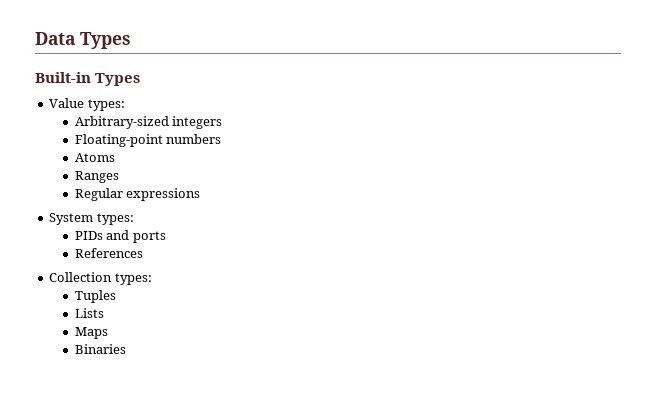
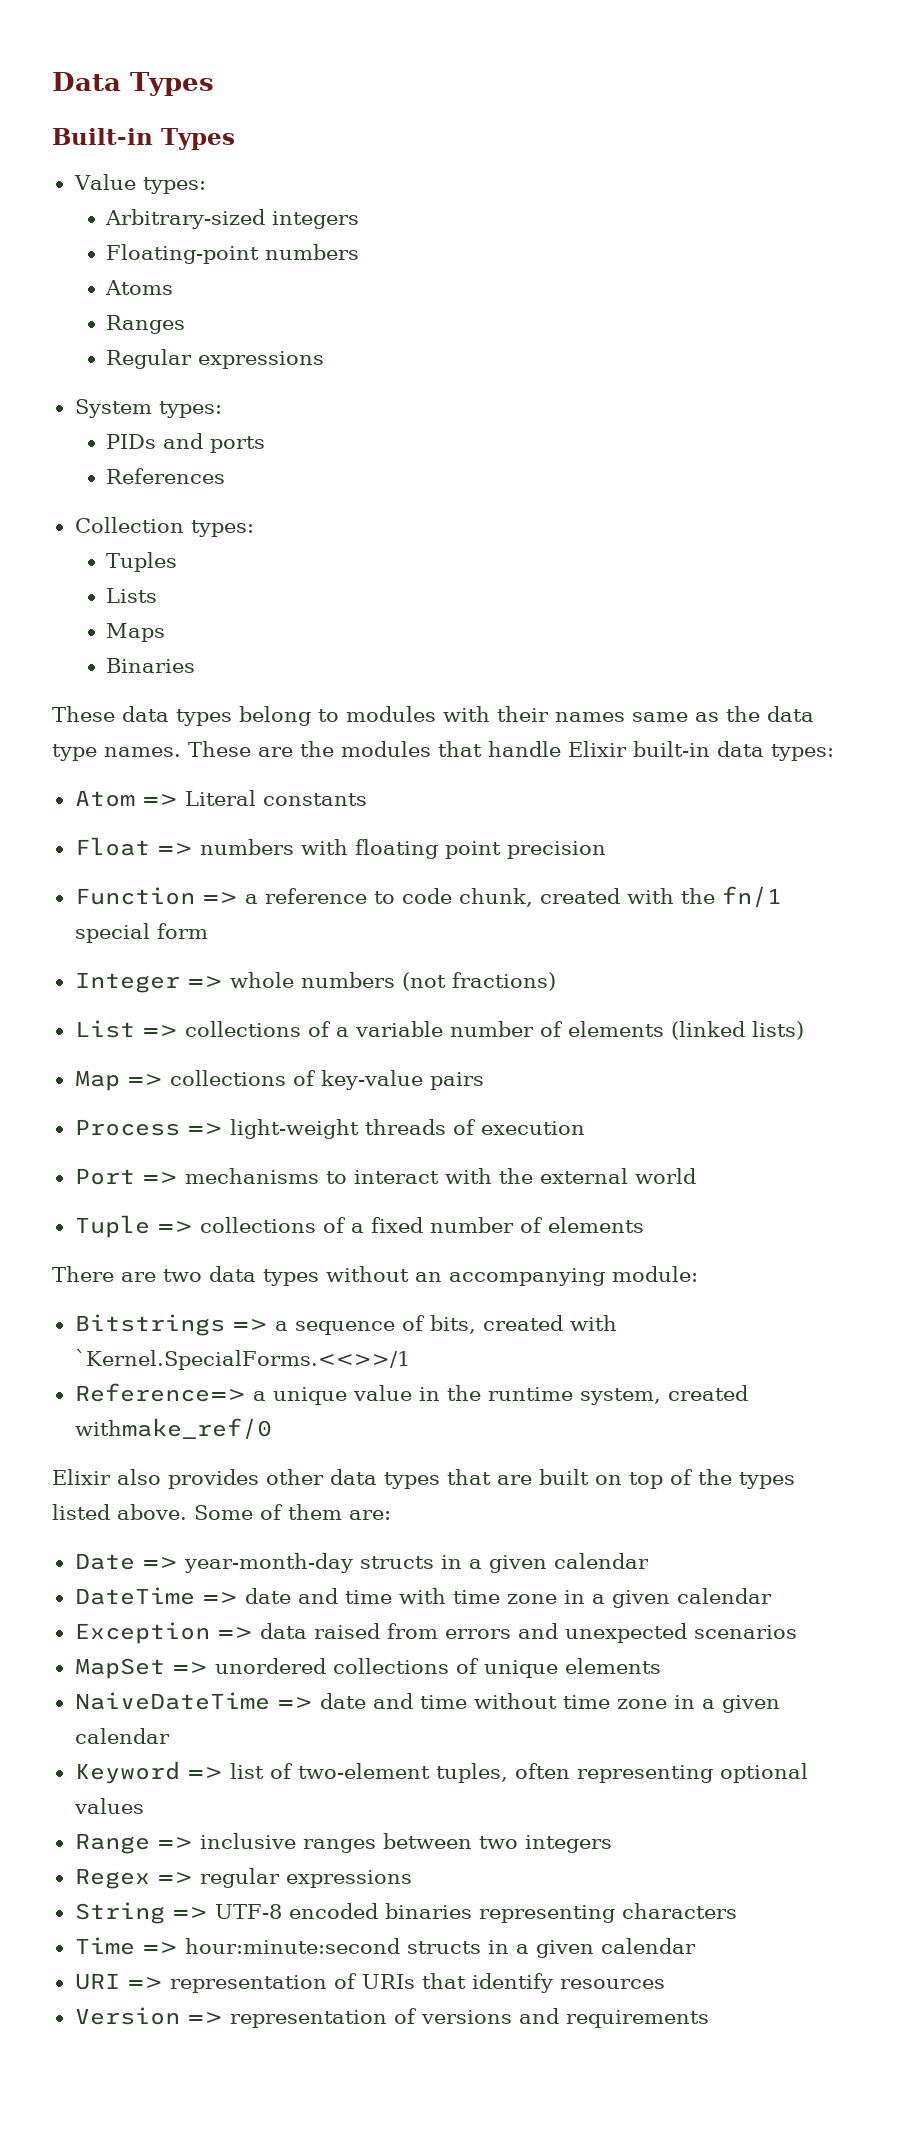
+ These data types belong to modules with their names same as the data type names. These are the modules that handle Elixir built-in data types:
+ Atom => Literal constants
+ Float => numbers with floating point precision
+ Function => a reference to code chunk, created with the fn/1 special form
+ Integer => whole numbers (not fractions)
+ List => collections of a variable number of elements (linked lists)
+ Map => collections of key-value pairs
+ Process => light-weight threads of execution
+ Port => mechanisms to interact with the external world
+ Tuple => collections of a fixed number of elements
+ There are two data types without an accompanying module:
+ Bitstrings => a sequence of bits, created with `Kernel.SpecialForms.<<>>/1
+ Reference=> a unique value in the runtime system, created withmake_ref/0
+ Elixir also provides other data types that are built on top of the types listed above. Some of them are:
+ Date => year-month-day structs in a given calendar
+ DateTime => date and time with time zone in a given calendar
+ Exception => data raised from errors and unexpected scenarios
+ MapSet => unordered collections of unique elements
+ NaiveDateTime => date and time without time zone in a given calendar
+ Keyword => list of two-element tuples, often representing optional values
+ Range => inclusive ranges between two integers
+ Regex => regular expressions
+ String => UTF-8 encoded binaries representing characters
+ Time => hour:minute:second structs in a given calendar
+ URI => representation of URIs that identify resources
+ Version => representation of versions and requirements

